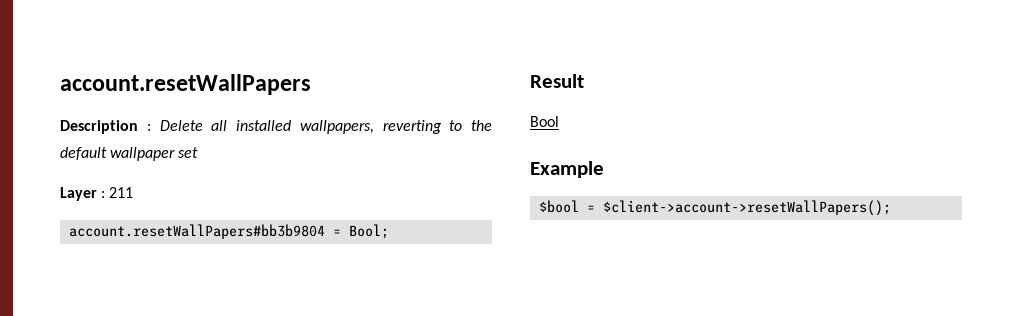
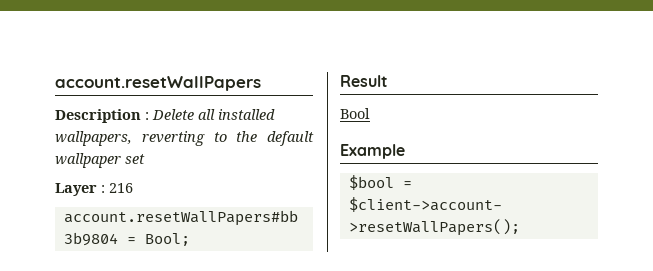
- Layer : 211
+ Layer : 216

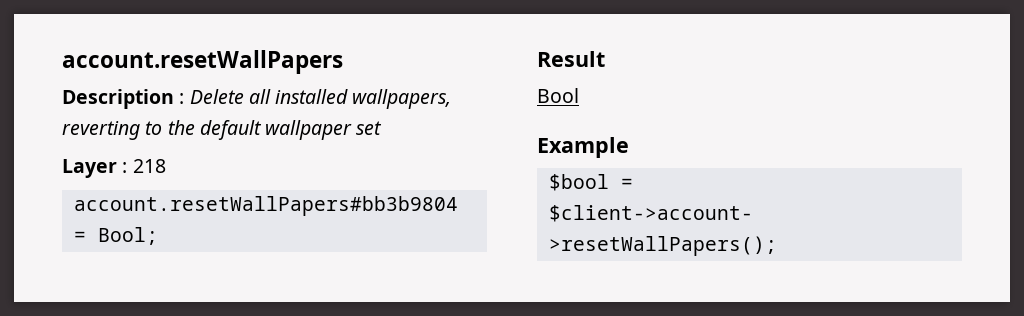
- Layer : 216
+ Layer : 218

